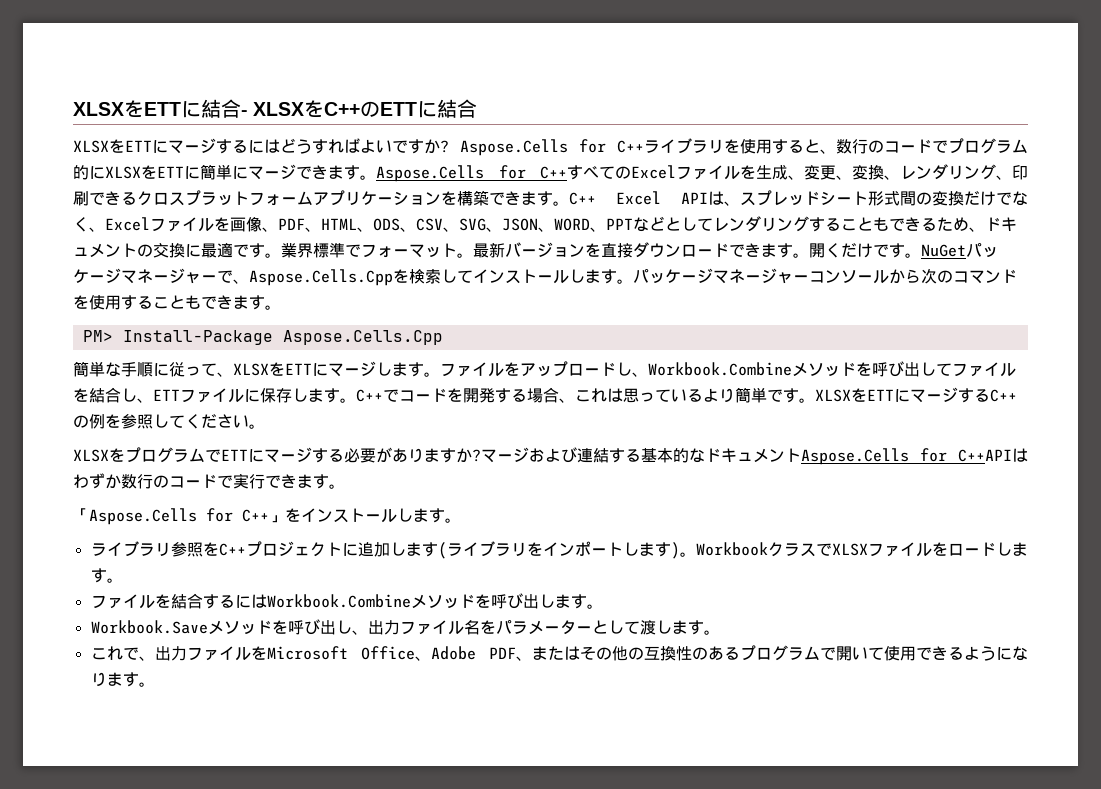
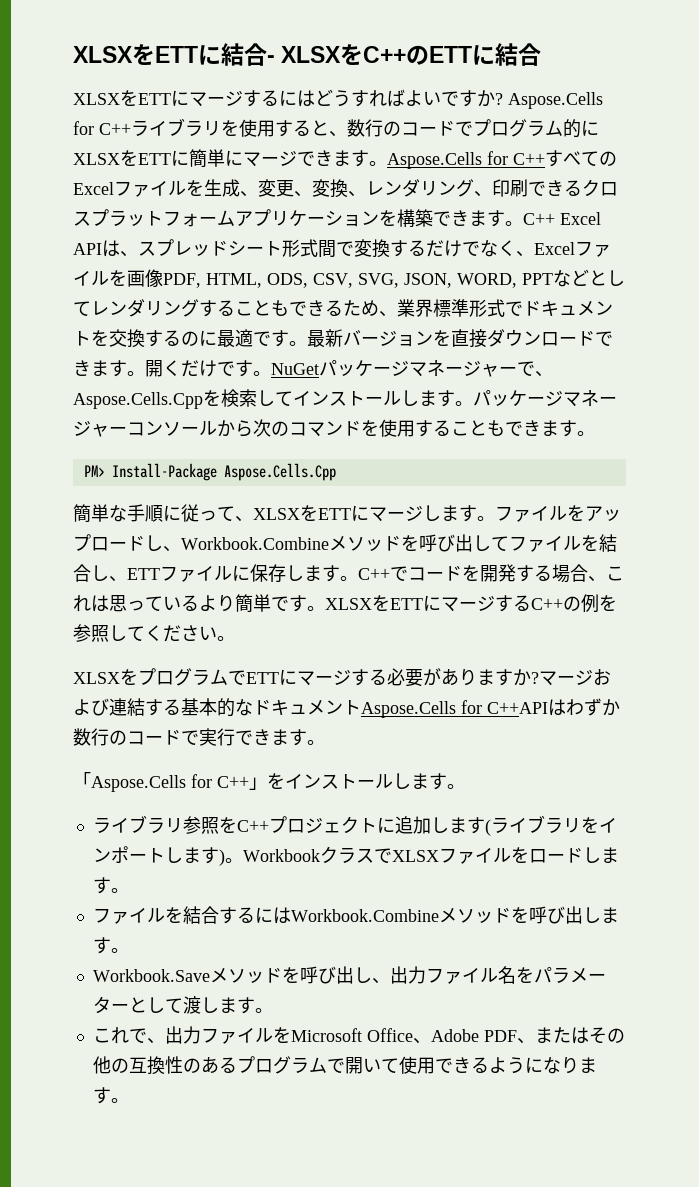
- C++ Excel APIは、スプレッドシート形式間の変換だけでなく、Excelファイルを画像、PDF、HTML、ODS、CSV、SVG、JSON、WORD、PPTなどとしてレンダリングすることもできるため、ドキュメントの交換に最適です。業界標準でフォーマット。
+ C++ Excel APIは、スプレッドシート形式間で変換するだけでなく、Excelファイルを画像PDF, HTML, ODS, CSV, SVG, JSON, WORD, PPTなどとしてレンダリングすることもできるため、業界標準形式でドキュメントを交換するのに最適です。

